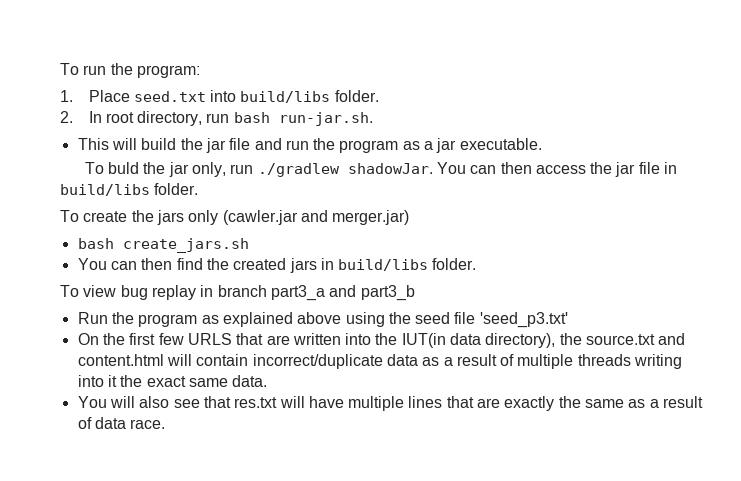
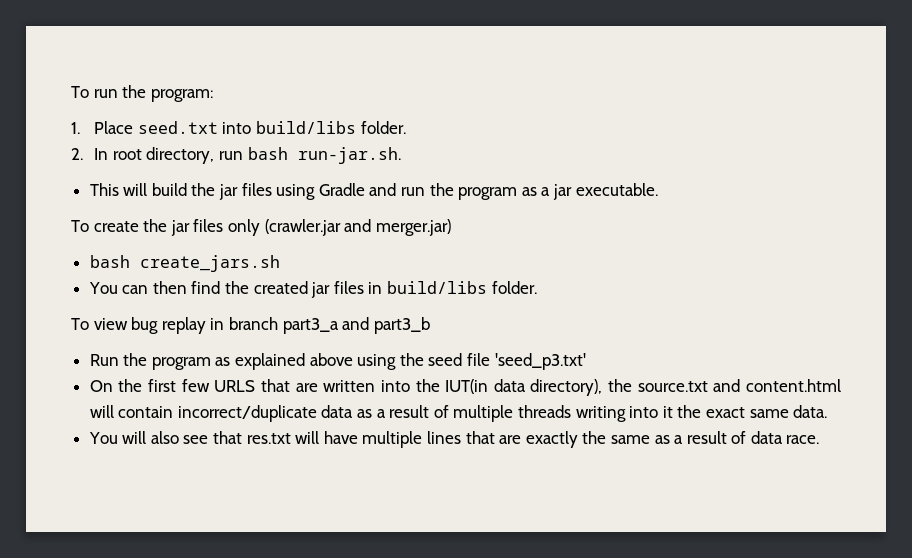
- This will build the jar file and run the program as a jar executable.
+ This will build the jar files using Gradle and run the program as a jar executable.
- To buld the jar only, run ./gradlew shadowJar. You can then access the jar file in build/libs folder.
- To create the jars only (cawler.jar and merger.jar)
+ To create the jar files only (crawler.jar and merger.jar)
- You can then find the created jars in build/libs folder.
+ You can then find the created jar files in build/libs folder.

